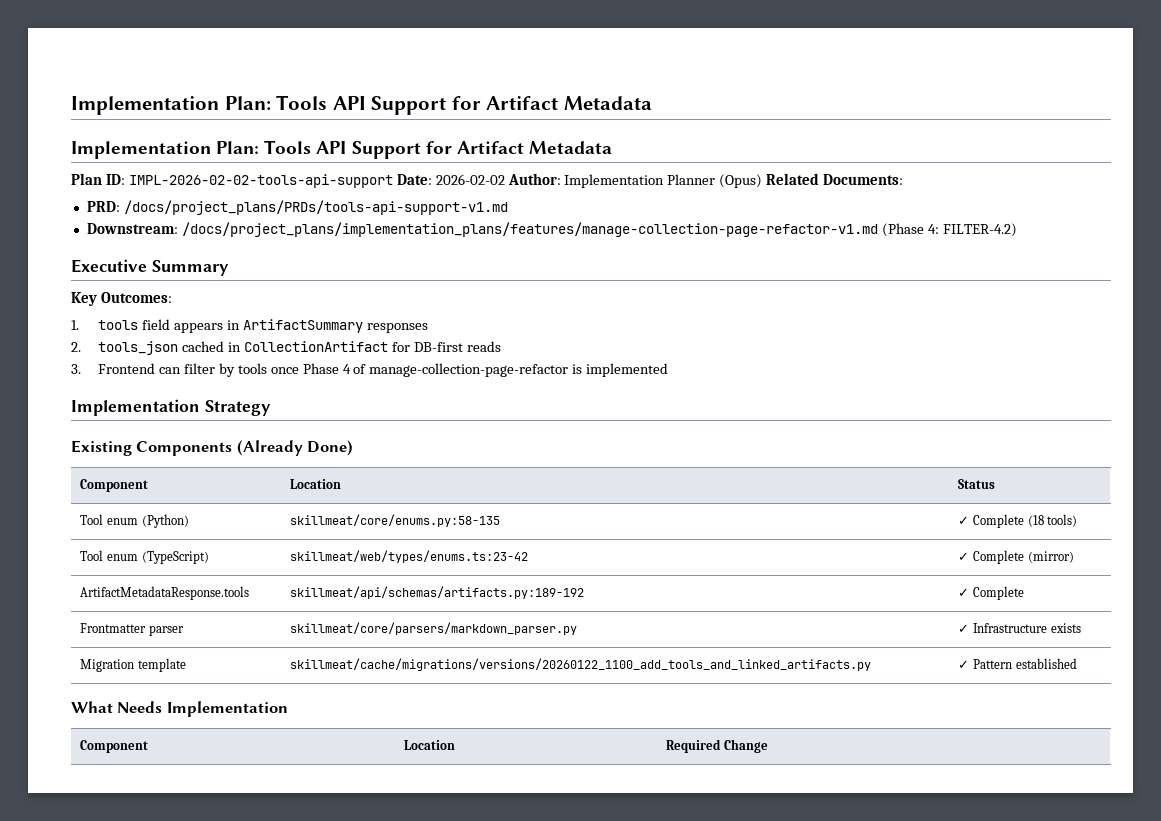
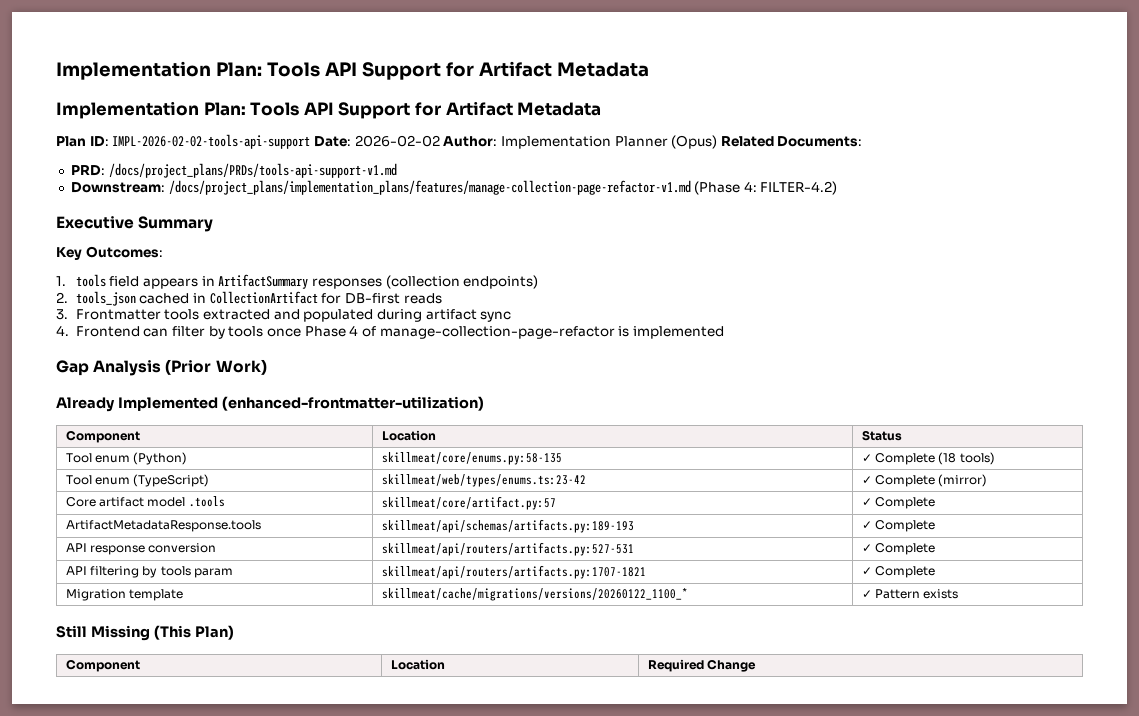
- 1. tools field appears in ArtifactSummary responses
+ 1. tools field appears in ArtifactSummary responses (collection endpoints)
- 3. Frontend can filter by tools once Phase 4 of manage-collection-page-refactor is implemented
+ 3. Frontmatter tools extracted and populated during artifact sync
+ 4. Frontend can filter by tools once Phase 4 of manage-collection-page-refactor is implemented
- Implementation Strategy
- Existing Components (Already Done)
+ Gap Analysis (Prior Work)
+ Already Implemented (enhanced-frontmatter-utilization)
- ArtifactMetadataResponse.tools | skillmeat/api/schemas/artifacts.py:189-192 | ✓ Complete
- Frontmatter parser | skillmeat/core/parsers/markdown_parser.py | ✓ Infrastructure exists
+ Core artifact model .tools | skillmeat/core/artifact.py:57 | ✓ Complete
+ ArtifactMetadataResponse.tools | skillmeat/api/schemas/artifacts.py:189-193 | ✓ Complete
+ API response conversion | skillmeat/api/routers/artifacts.py:527-531 | ✓ Complete
+ API filtering by tools param | skillmeat/api/routers/artifacts.py:1707-1821 | ✓ Complete
- Migration template | skillmeat/cache/migrations/versions/20260122_1100_add_tools_and_linked_artifacts.py | ✓ Pattern established
- What Needs Implementation
+ Migration template | skillmeat/cache/migrations/versions/20260122_1100_* | ✓ Pattern exists
+ Still Missing (This Plan)

